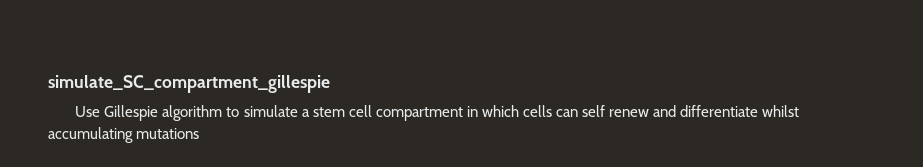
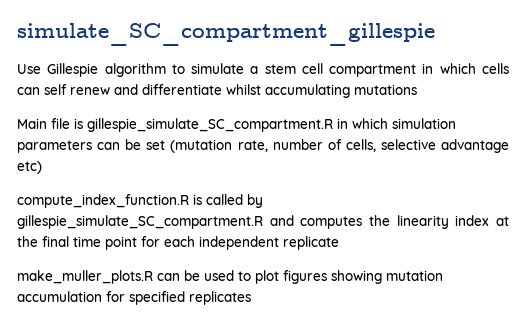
+ Main file is gillespie_simulate_SC_compartment.R in which simulation parameters can be set (mutation rate, number of cells, selective advantage etc)
+ compute_index_function.R is called by gillespie_simulate_SC_compartment.R and computes the linearity index at the final time point for each independent replicate
+ make_muller_plots.R can be used to plot figures showing mutation accumulation for specified replicates

